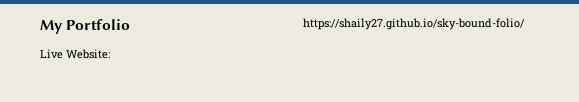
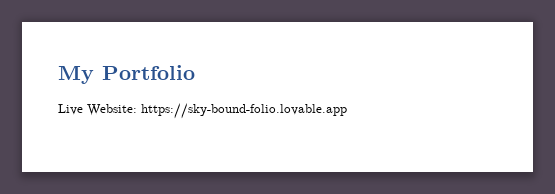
- Live Website: https://shaily27.github.io/sky-bound-folio/
+ Live Website: https://sky-bound-folio.lovable.app

